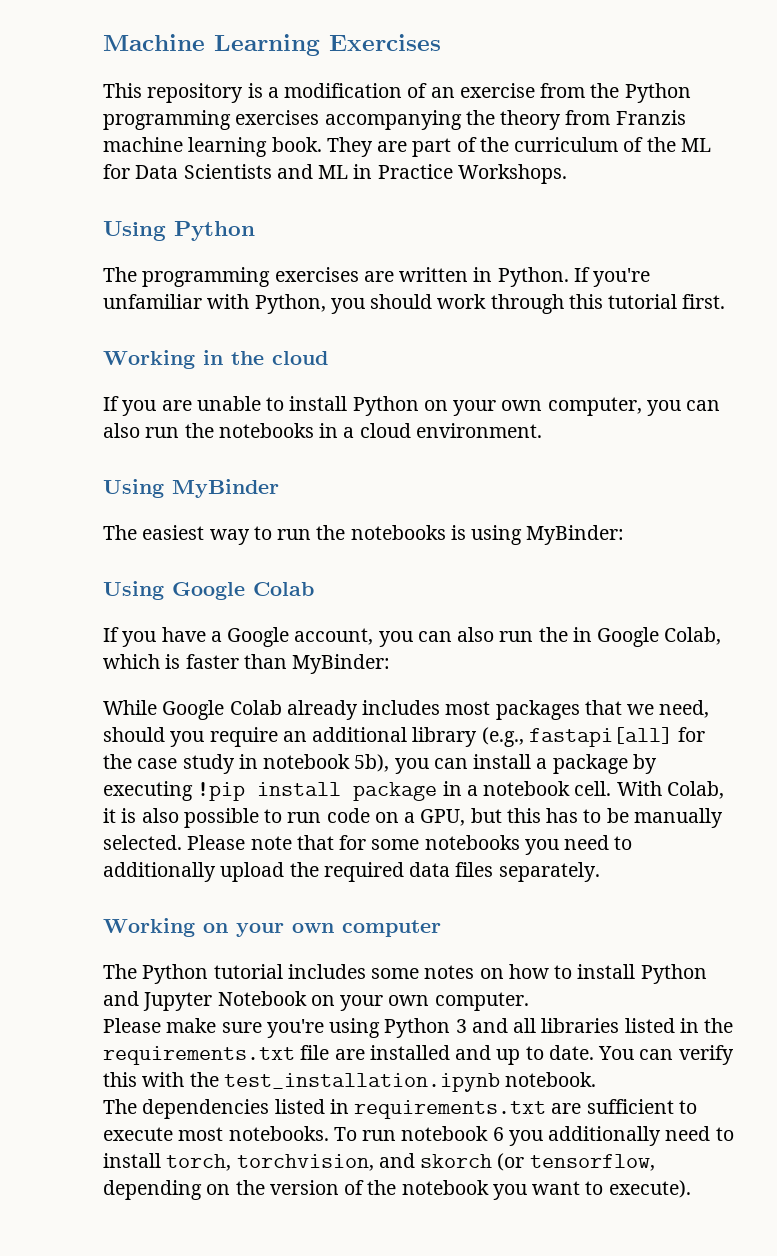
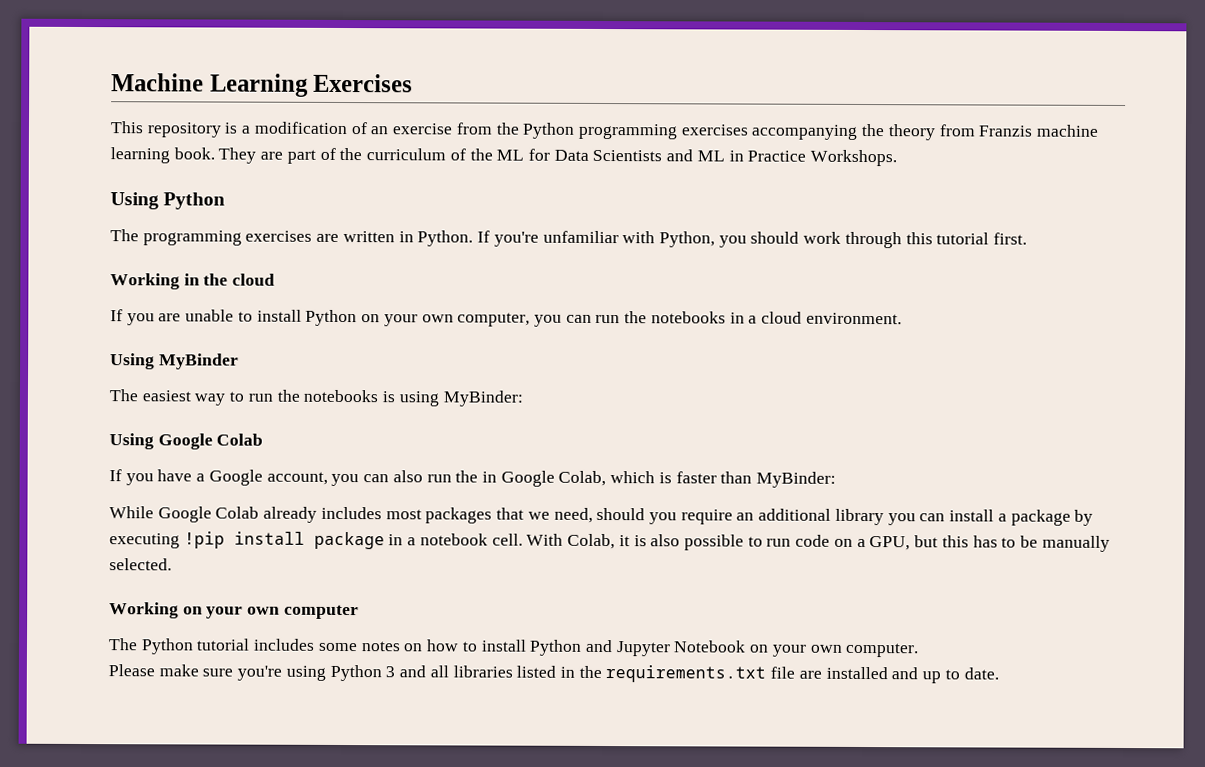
- If you are unable to install Python on your own computer, you can also run the notebooks in a cloud environment.
+ If you are unable to install Python on your own computer, you can run the notebooks in a cloud environment.
- While Google Colab already includes most packages that we need, should you require an additional library (e.g., fastapi[all] for the case study in notebook 5b), you can install a package by executing !pip install package in a notebook cell.
+ While Google Colab already includes most packages that we need, should you require an additional library you can install a package by executing !pip install package in a notebook cell.
- Please note that for some notebooks you need to additionally upload the required data files separately.
- You can verify this with the test_installation.ipynb notebook.
- The dependencies listed in requirements.txt are sufficient to execute most notebooks. To run notebook 6 you additionally need to install torch, torchvision, and skorch (or tensorflow, depending on the version of the notebook you want to execute).

